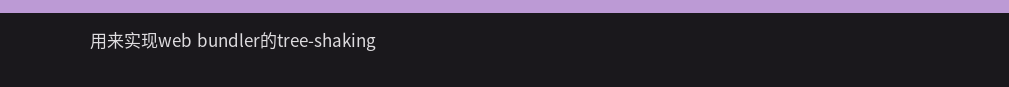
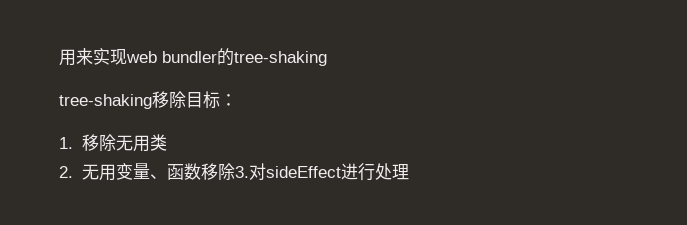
+ tree-shaking移除目标：
+ 1.移除无用类
+ 2.无用变量、函数移除3.对sideEffect进行处理

